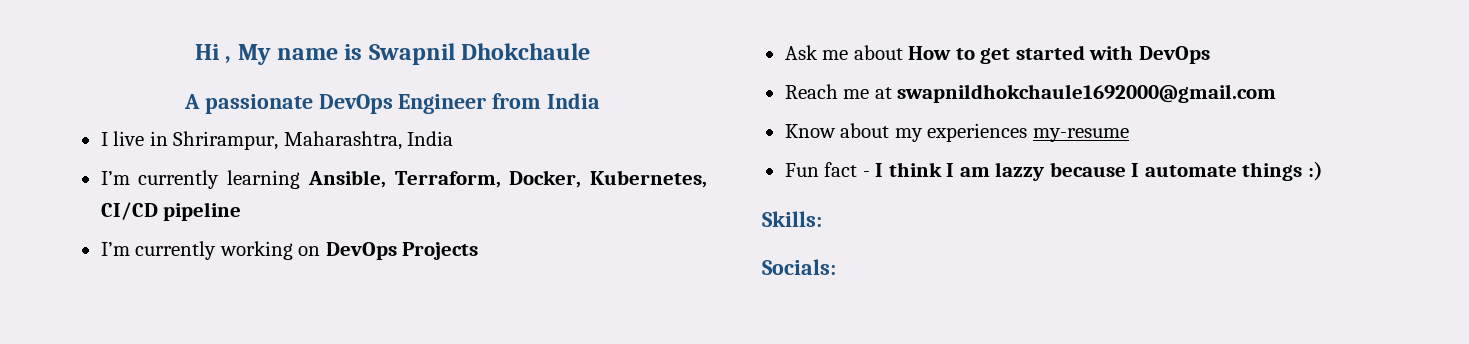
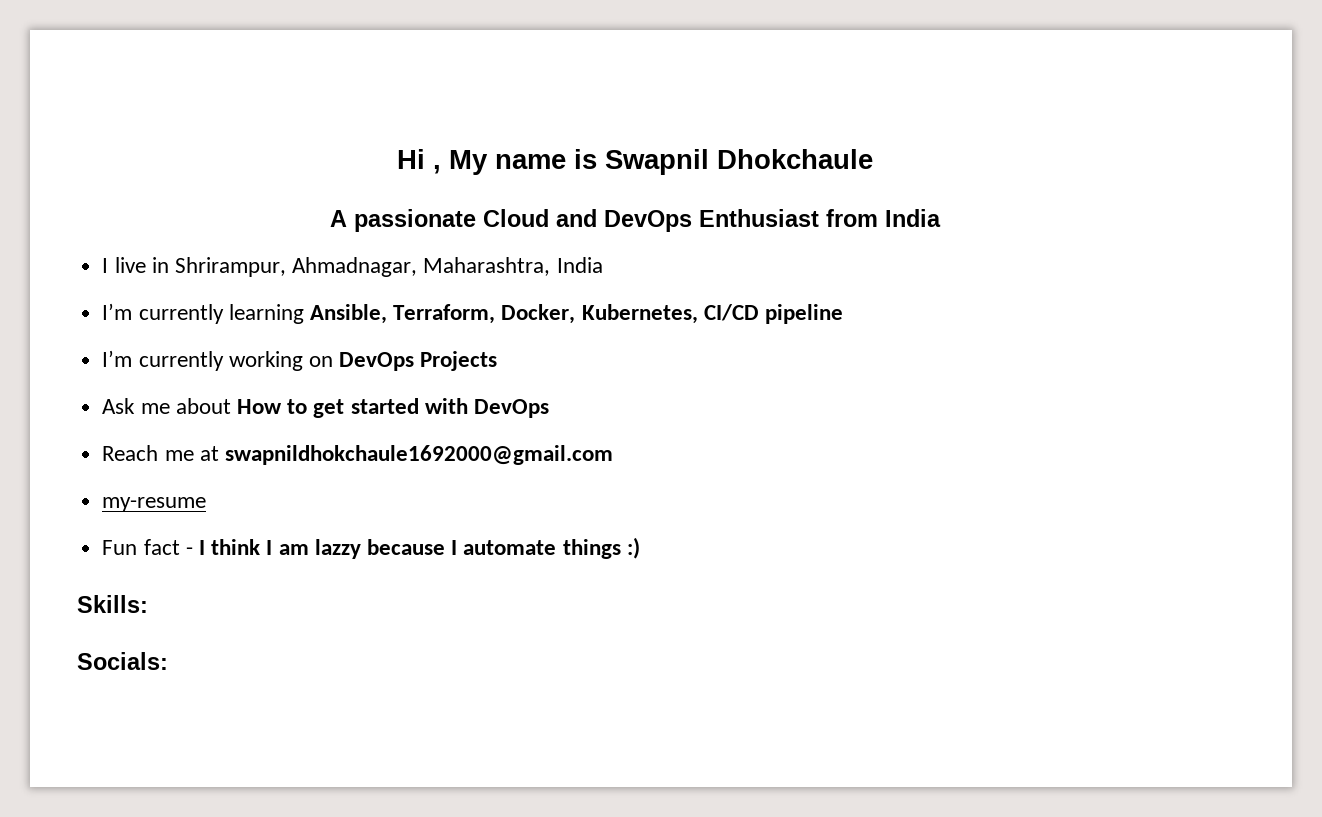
- A passionate DevOps Engineer from India
+ A passionate Cloud and DevOps Enthusiast from India
- I live in Shrirampur, Maharashtra, India
+ I live in Shrirampur, Ahmadnagar, Maharashtra, India
- Know about my experiences my-resume
+ my-resume

